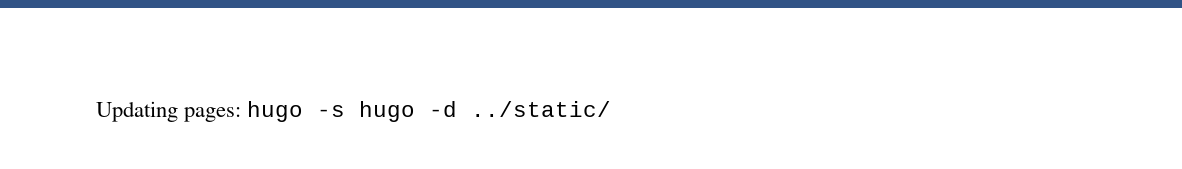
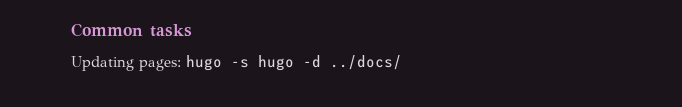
+ Common tasks
- Updating pages: hugo -s hugo -d ../static/
+ Updating pages: hugo -s hugo -d ../docs/

